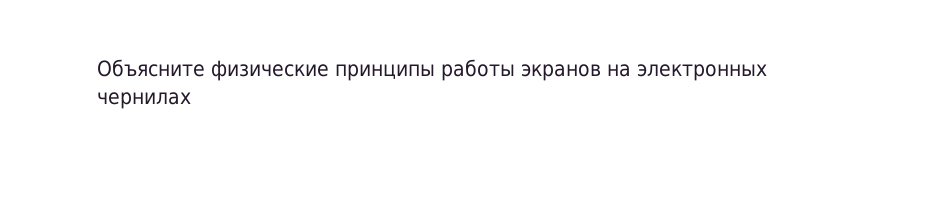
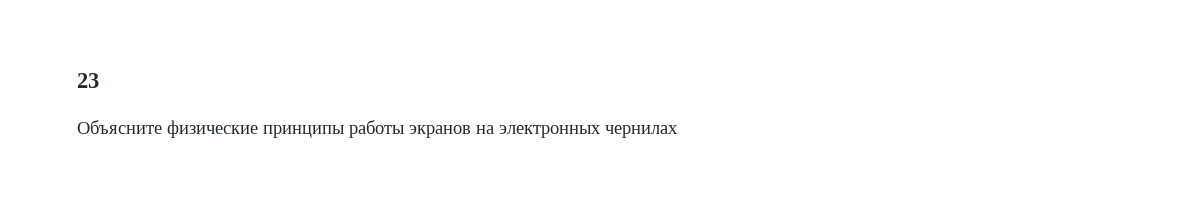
+ 23

